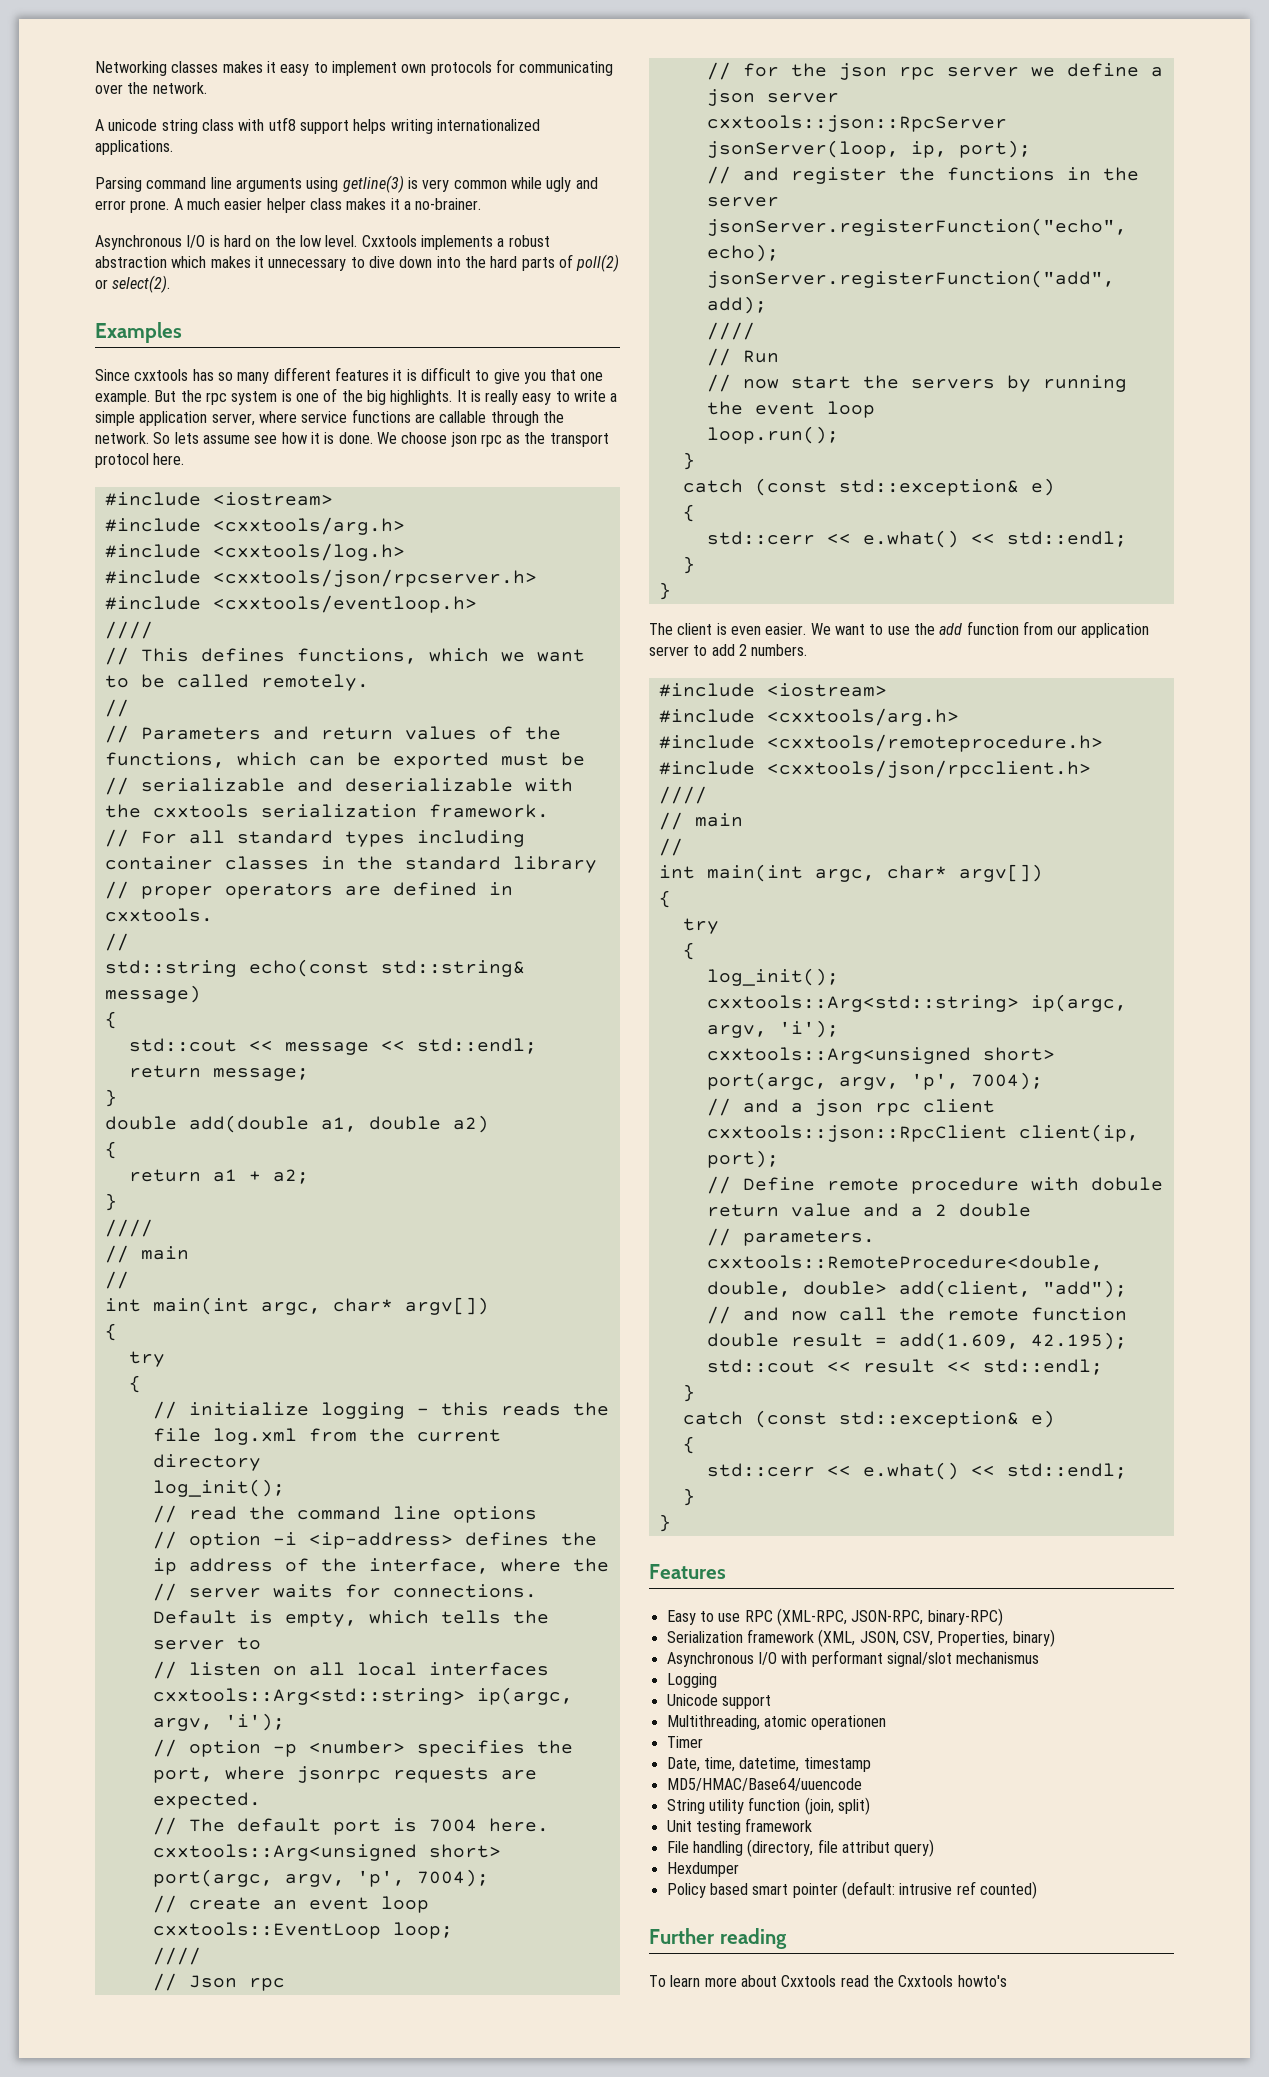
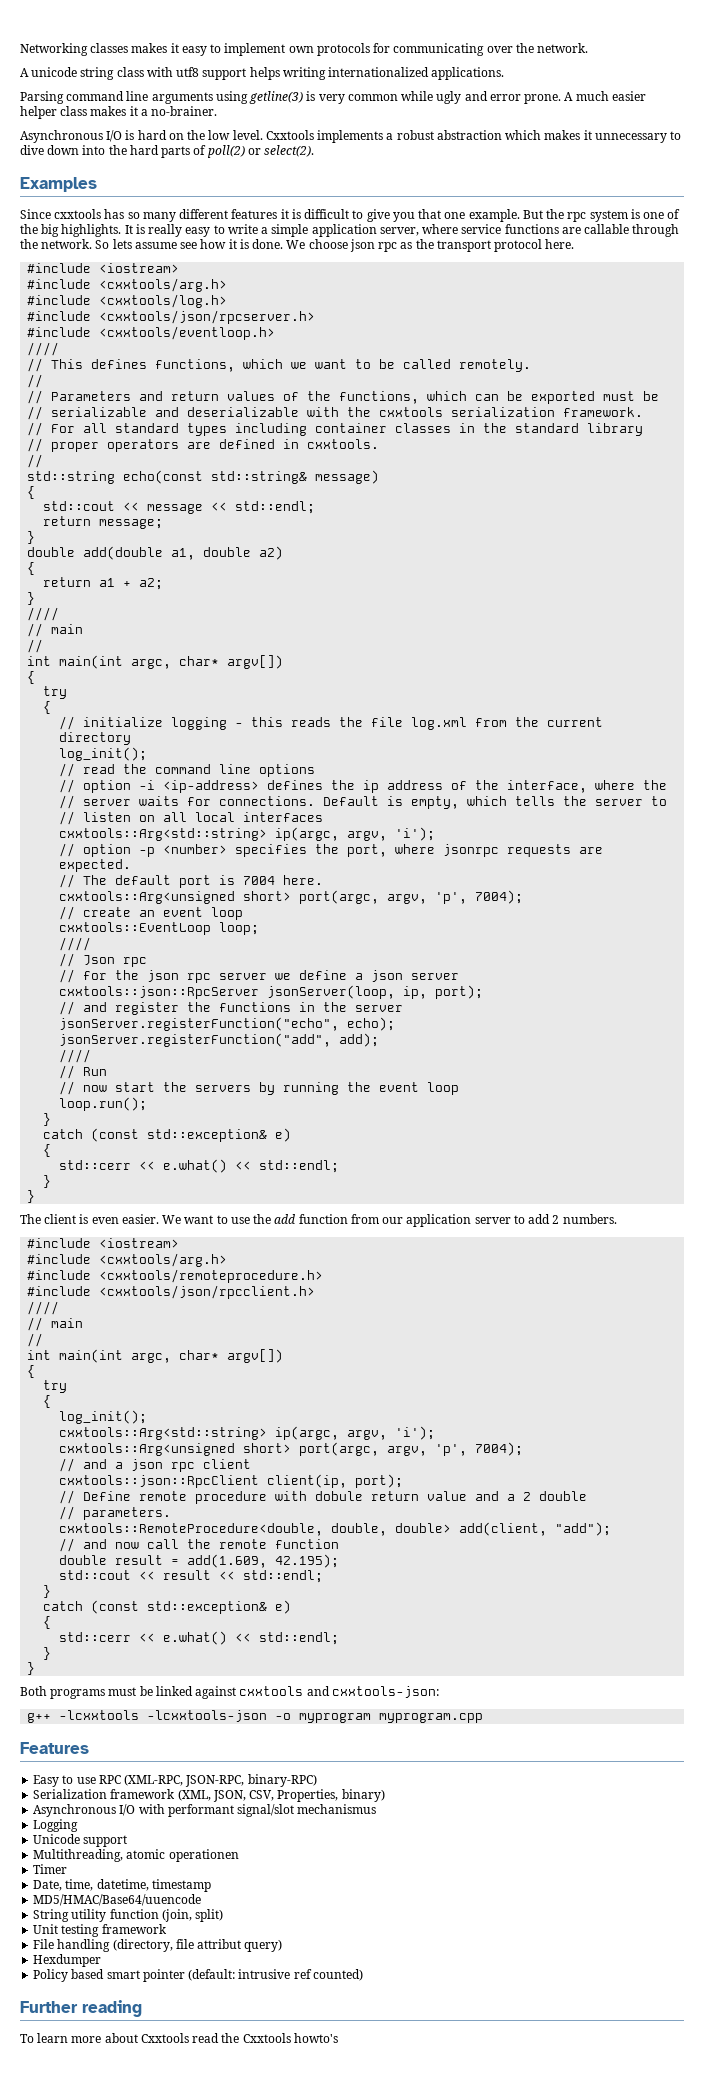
+ Both programs must be linked against cxxtools and cxxtools-json:
+ g++ -lcxxtools -lcxxtools-json -o myprogram myprogram.cpp

